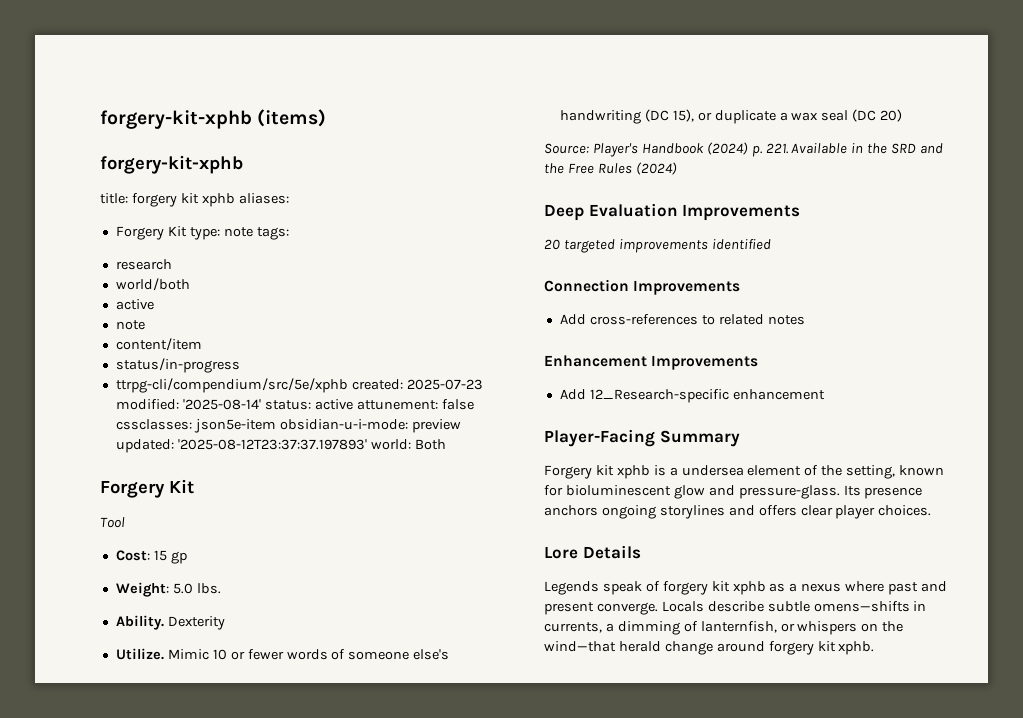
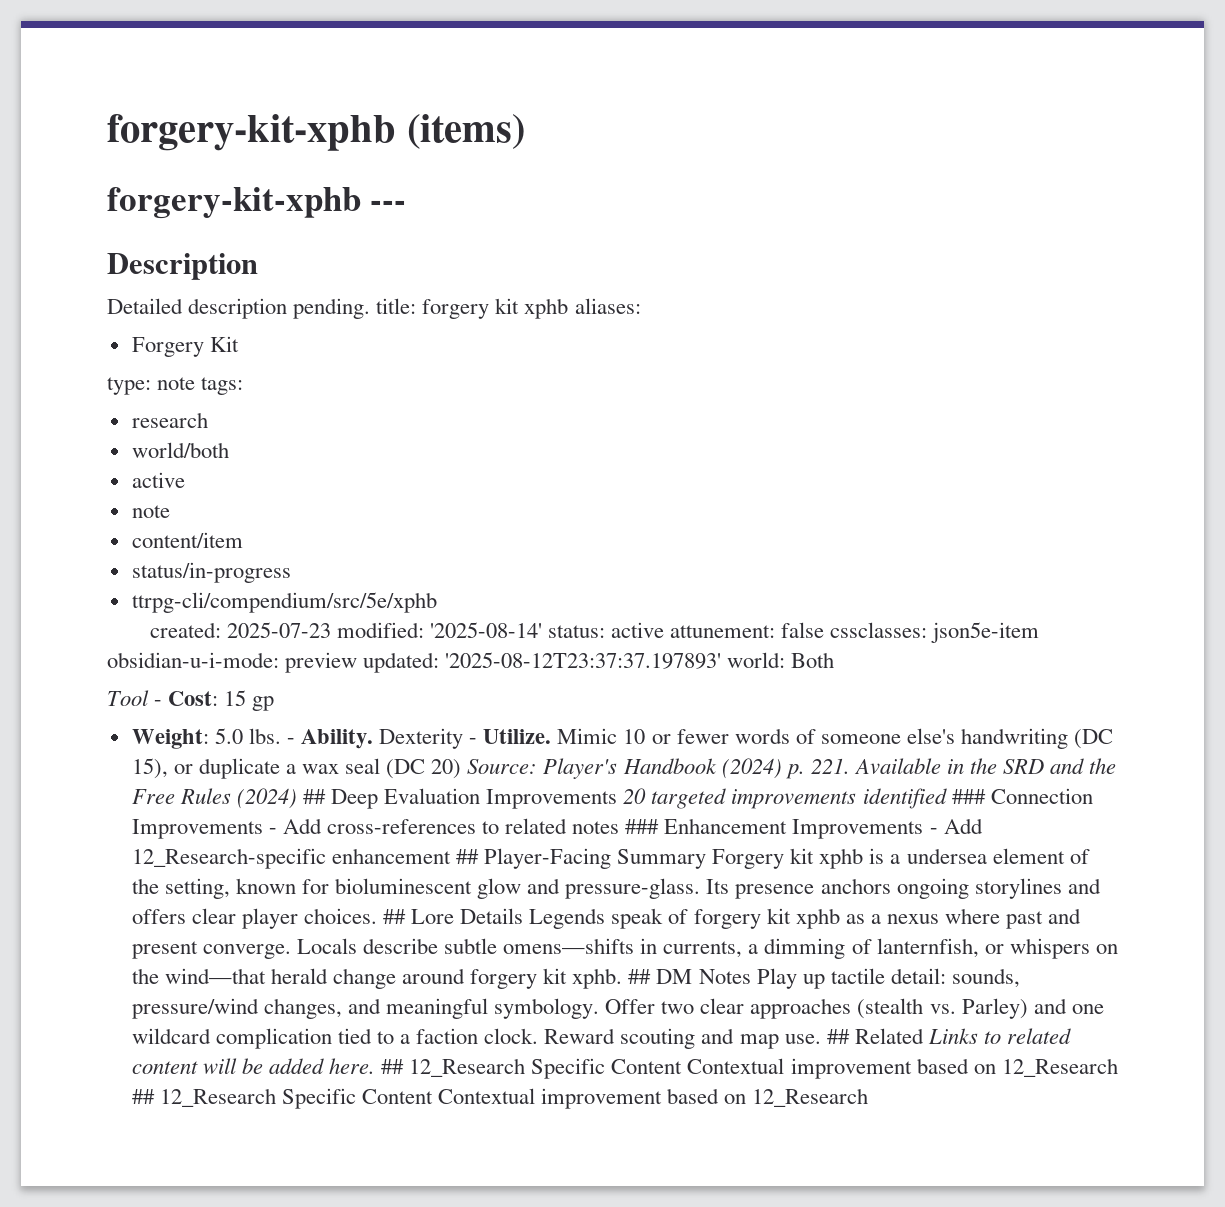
  forgery-kit-xphb (items)
- forgery-kit-xphb
- title: forgery kit xphb aliases:
+ forgery-kit-xphb ---
+ Description
+ Detailed description pending. title: forgery kit xphb aliases:
- Forgery Kit type: note tags:
+ Forgery Kit
+ type: note tags:
- ttrpg-cli/compendium/src/5e/xphb created: 2025-07-23 modified: '2025-08-14' status: active attunement: false cssclasses: json5e-item obsidian-u-i-mode: preview updated: '2025-08-12T23:37:37.197893' world: Both
- Forgery Kit
+ ttrpg-cli/compendium/src/5e/xphb
+ created: 2025-07-23 modified: '2025-08-14' status: active attunement: false cssclasses: json5e-item obsidian-u-i-mode: preview updated: '2025-08-12T23:37:37.197893' world: Both
- Tool
- Cost: 15 gp
+ Tool - Cost: 15 gp
- Weight: 5.0 lbs.
- Ability.
+ Weight: 5.0 lbs. - Ability.
- Dexterity
- Utilize.
+ Dexterity - Utilize.
- Mimic 10 or fewer words of someone else's handwriting (DC 15), or duplicate a wax seal (DC 20)
- Source:
+ Mimic 10 or fewer words of someone else's handwriting (DC 15), or duplicate a wax seal (DC 20) Source:
- Player's Handbook (2024) p. 221. Available in the SRD and the Free Rules (2024)
- Deep Evaluation Improvements
- 20 targeted improvements identified
- Connection Improvements
- Add cross-references to related notes
- Enhancement Improvements
- Add 12_Research-specific enhancement
- Player-Facing Summary
- Forgery kit xphb is a undersea element of the setting, known for bioluminescent glow and pressure-glass.
+ Player's Handbook (2024) p. 221. Available in the SRD and the Free Rules (2024) ## Deep Evaluation Improvements 20 targeted improvements identified ### Connection Improvements - Add cross-references to related notes ### Enhancement Improvements - Add 12_Research-specific enhancement ## Player-Facing Summary Forgery kit xphb is a undersea element of the setting, known for bioluminescent glow and pressure-glass.
- Its presence anchors ongoing storylines and offers clear player choices.
- Lore Details
- Legends speak of forgery kit xphb as a nexus where past and present converge.
+ Its presence anchors ongoing storylines and offers clear player choices. ## Lore Details Legends speak of forgery kit xphb as a nexus where past and present converge.
+ ## DM Notes Play up tactile detail: sounds, pressure/wind changes, and meaningful symbology. Offer two clear approaches (stealth vs. Parley) and one wildcard complication tied to a faction clock. Reward scouting and map use. ## Related Links to related content will be added here. ## 12_Research Specific Content Contextual improvement based on 12_Research ## 12_Research Specific Content Contextual improvement based on 12_Research

